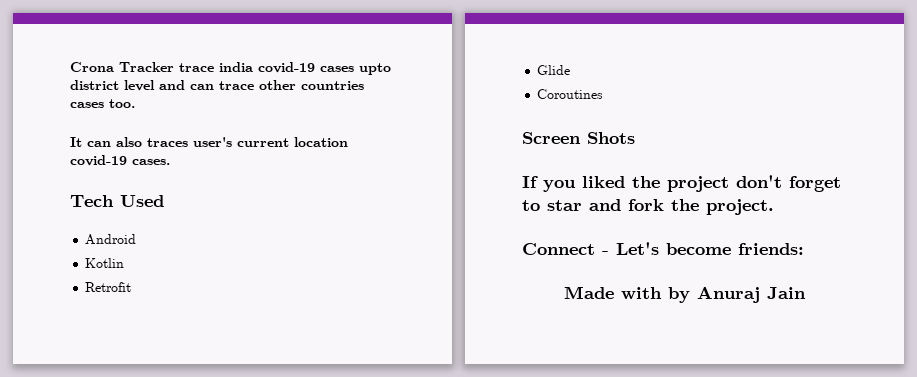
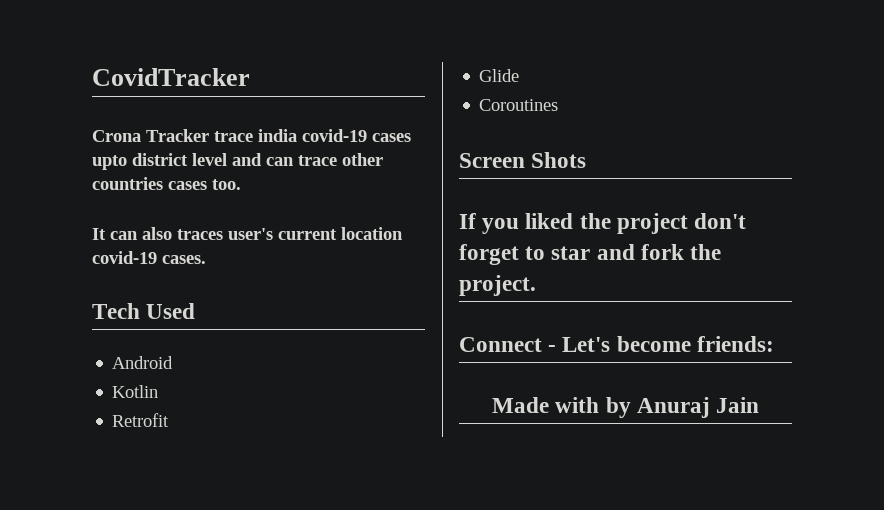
+ CovidTracker

